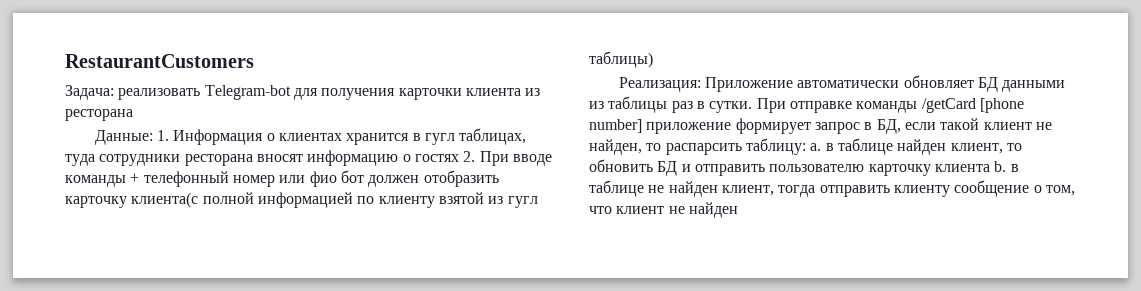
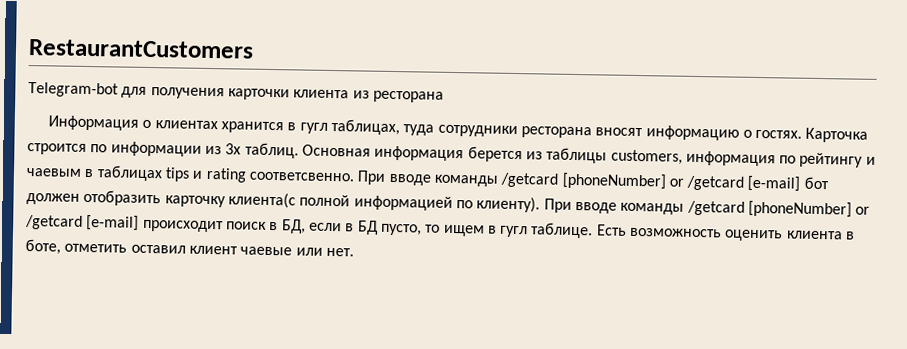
- Задача: реализовать Telegram-bot для получения карточки клиента из ресторана
+ Telegram-bot для получения карточки клиента из ресторана
- Данные: 1. Информация о клиентах хранится в гугл таблицах, туда сотрудники ресторана вносят информацию о гостях 2. При вводе команды + телефонный номер или фио бот должен отобразить карточку клиента(с полной информацией по клиенту взятой из гугл таблицы)
- Реализация: Приложение автоматически обновляет БД данными из таблицы раз в сутки. При отправке команды /getCard [phone number] приложение формирует запрос в БД, если такой клиент не найден, то распарсить таблицу: a. в таблице найден клиент, то обновить БД и отправить пользователю карточку клиента b. в таблице не найден клиент, тогда отправить клиенту сообщение о том, что клиент не найден
+ Информация о клиентах хранится в гугл таблицах, туда сотрудники ресторана вносят информацию о гостях. Карточка строится по информации из 3х таблиц. Основная информация берется из таблицы customers, информация по рейтингу и чаевым в таблицах tips и rating соответсвенно. При вводе команды /getcard [phoneNumber] or /getcard [e-mail] бот должен отобразить карточку клиента(с полной информацией по клиенту). При вводе команды /getcard [phoneNumber] or /getcard [e-mail] происходит поиск в БД, если в БД пусто, то ищем в гугл таблице. Есть возможность оценить клиента в боте, отметить оставил клиент чаевые или нет.

